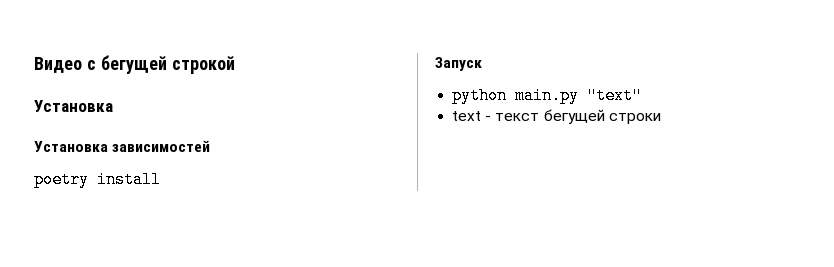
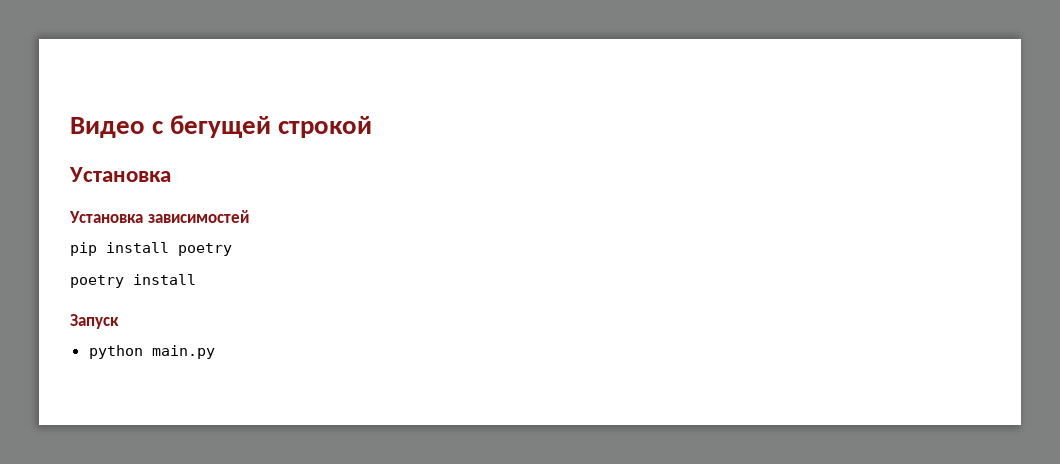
+ pip install poetry
- python main.py "text"
- text - текст бегущей строки
+ python main.py

